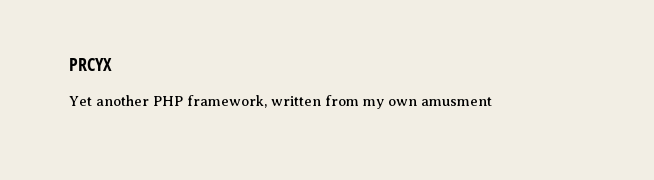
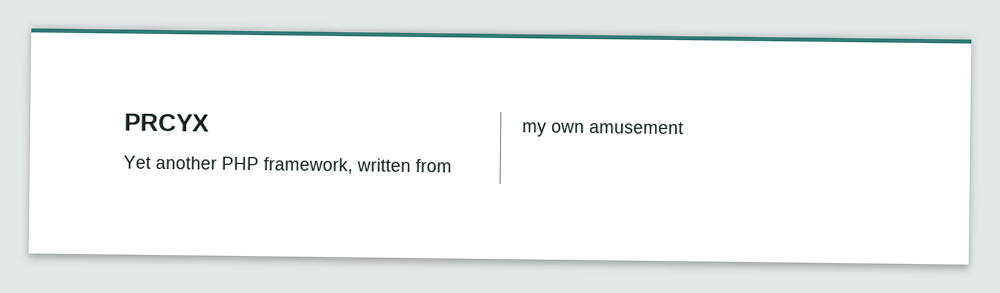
- Yet another PHP framework, written from my own amusment
+ Yet another PHP framework, written from my own amusement

